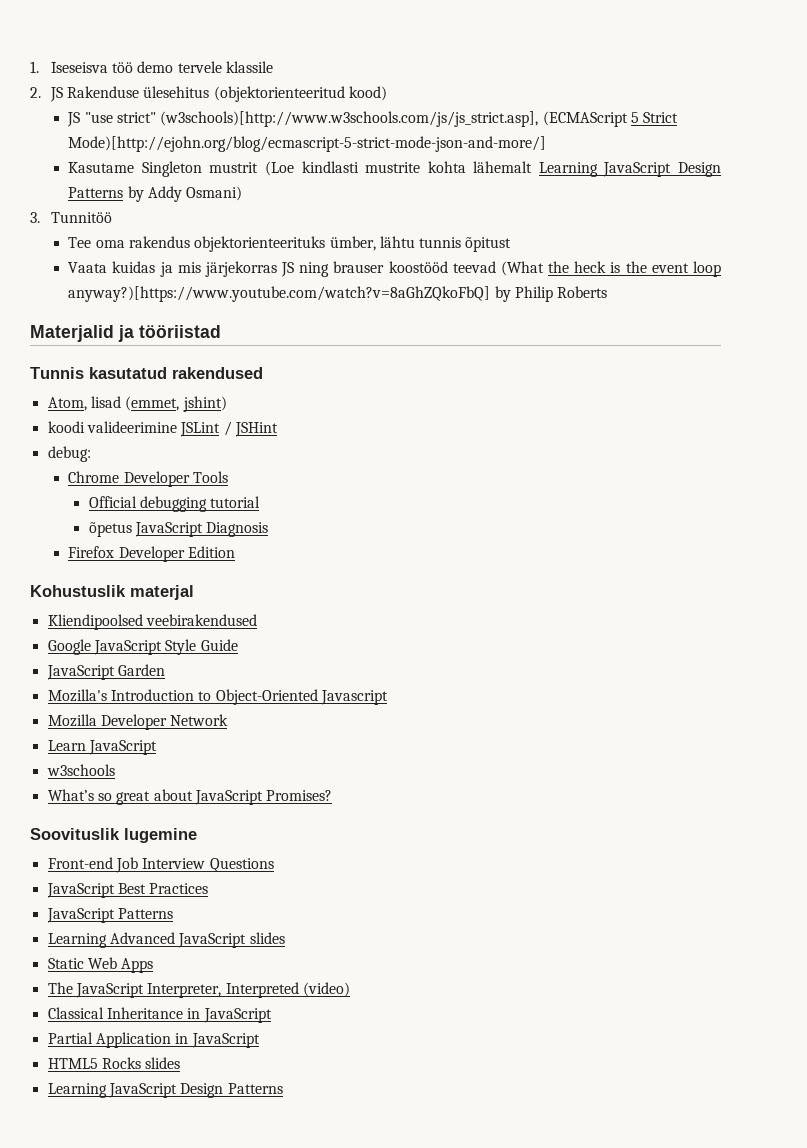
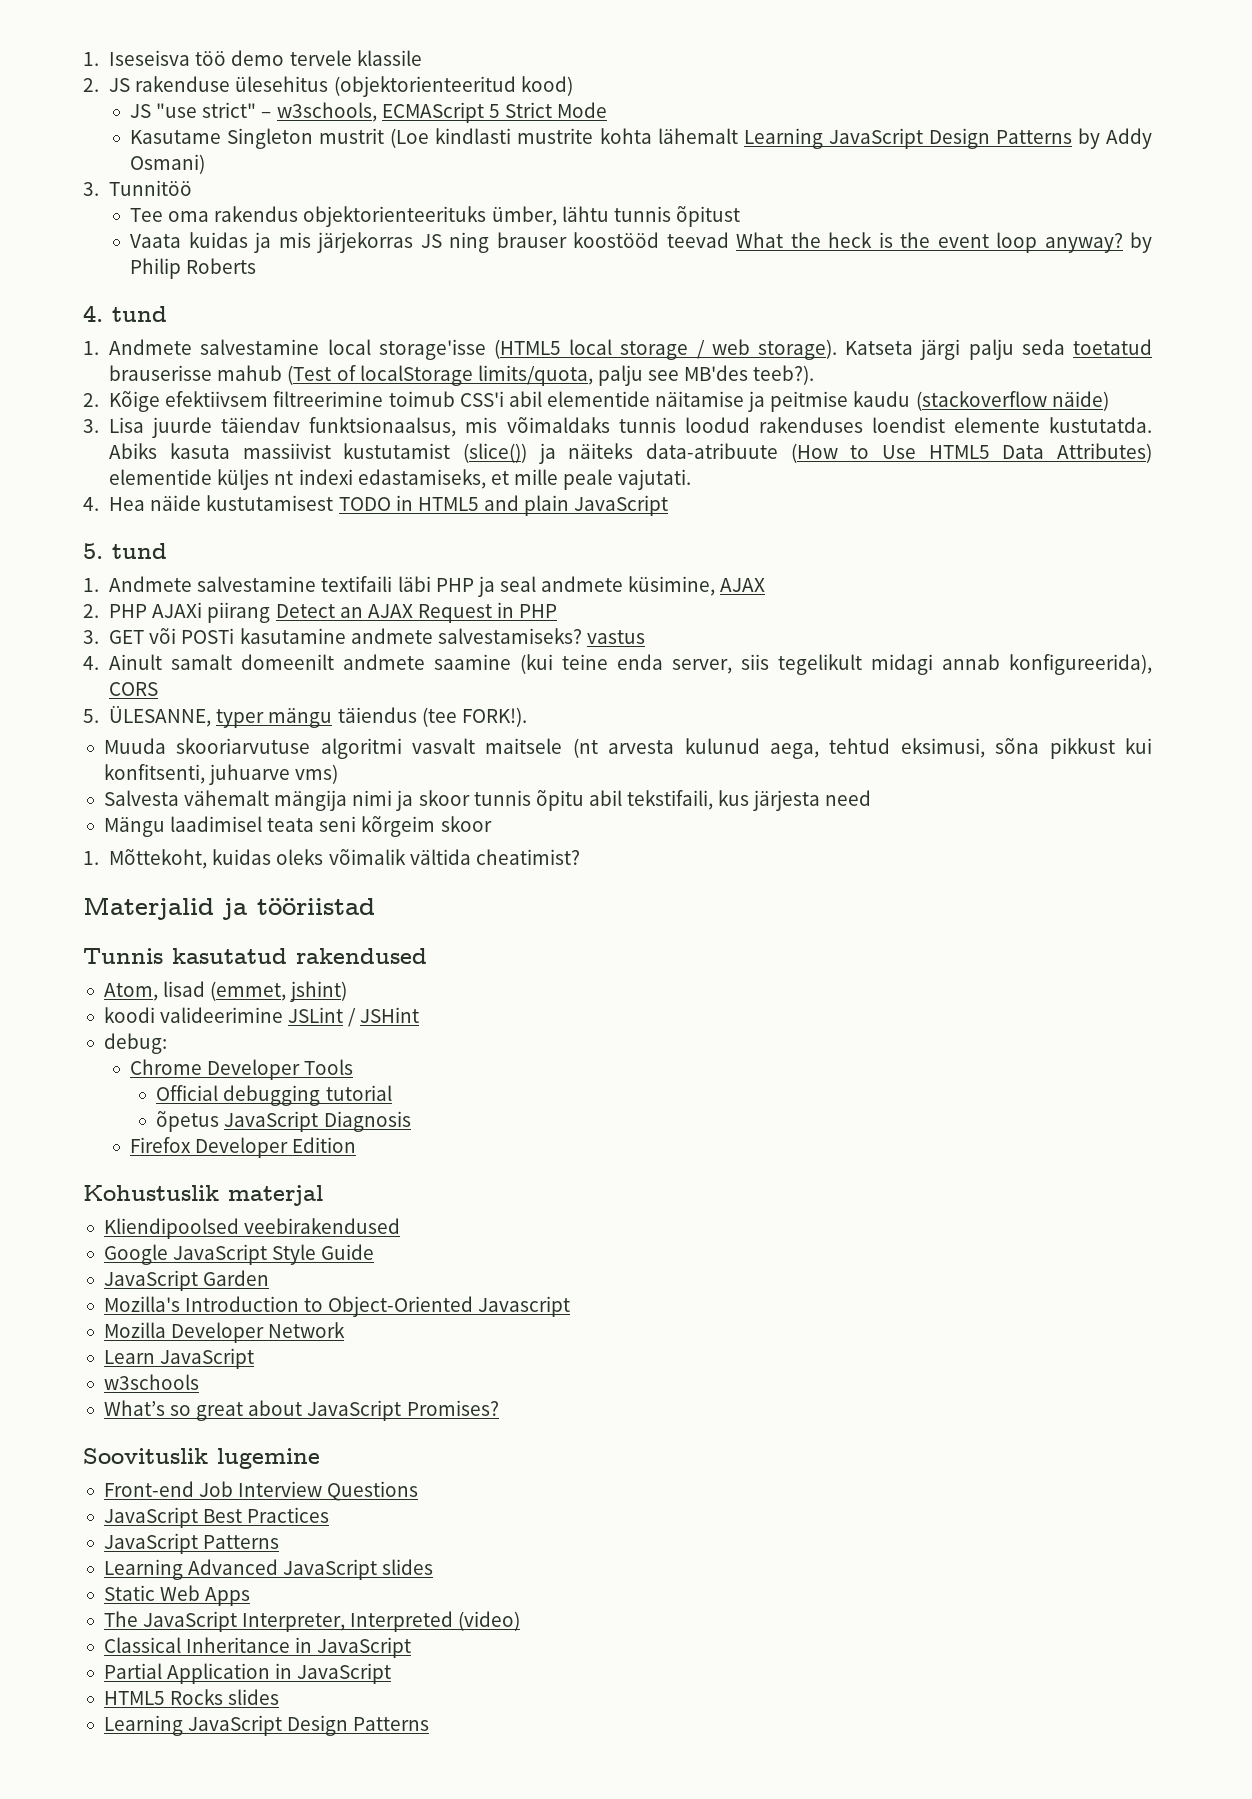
- 2. JS Rakenduse ülesehitus (objektorienteeritud kood)
+ 2. JS rakenduse ülesehitus (objektorienteeritud kood)
- JS "use strict" (w3schools)[http://www.w3schools.com/js/js_strict.asp], (ECMAScript 5 Strict Mode)[http://ejohn.org/blog/ecmascript-5-strict-mode-json-and-more/]
+ JS "use strict" – w3schools, ECMAScript 5 Strict Mode
- Vaata kuidas ja mis järjekorras JS ning brauser koostööd teevad (What the heck is the event loop anyway?)[https://www.youtube.com/watch?v=8aGhZQkoFbQ] by Philip Roberts
+ Vaata kuidas ja mis järjekorras JS ning brauser koostööd teevad What the heck is the event loop anyway? by Philip Roberts
+ 4. tund
+ 1. Andmete salvestamine local storage'isse (HTML5 local storage / web storage). Katseta järgi palju seda toetatud brauserisse mahub (Test of localStorage limits/quota, palju see MB'des teeb?).
+ 2. Kõige efektiivsem filtreerimine toimub CSS'i abil elementide näitamise ja peitmise kaudu (stackoverflow näide)
+ 3. Lisa juurde täiendav funktsionaalsus, mis võimaldaks tunnis loodud rakenduses loendist elemente kustutatda. Abiks kasuta massiivist kustutamist (slice()) ja näiteks data-atribuute (How to Use HTML5 Data Attributes) elementide küljes nt indexi edastamiseks, et mille peale vajutati.
+ 4. Hea näide kustutamisest TODO in HTML5 and plain JavaScript
+ 5. tund
+ 1. Andmete salvestamine textifaili läbi PHP ja seal andmete küsimine, AJAX
+ 2. PHP AJAXi piirang Detect an AJAX Request in PHP
+ 3. GET või POSTi kasutamine andmete salvestamiseks? vastus
+ 4. Ainult samalt domeenilt andmete saamine (kui teine enda server, siis tegelikult midagi annab konfigureerida), CORS
+ 5. ÜLESANNE, typer mängu täiendus (tee FORK!).
+ Muuda skooriarvutuse algoritmi vasvalt maitsele (nt arvesta kulunud aega, tehtud eksimusi, sõna pikkust kui konfitsenti, juhuarve vms)
+ Salvesta vähemalt mängija nimi ja skoor tunnis õpitu abil tekstifaili, kus järjesta need
+ Mängu laadimisel teata seni kõrgeim skoor
+ 1. Mõttekoht, kuidas oleks võimalik vältida cheatimist?

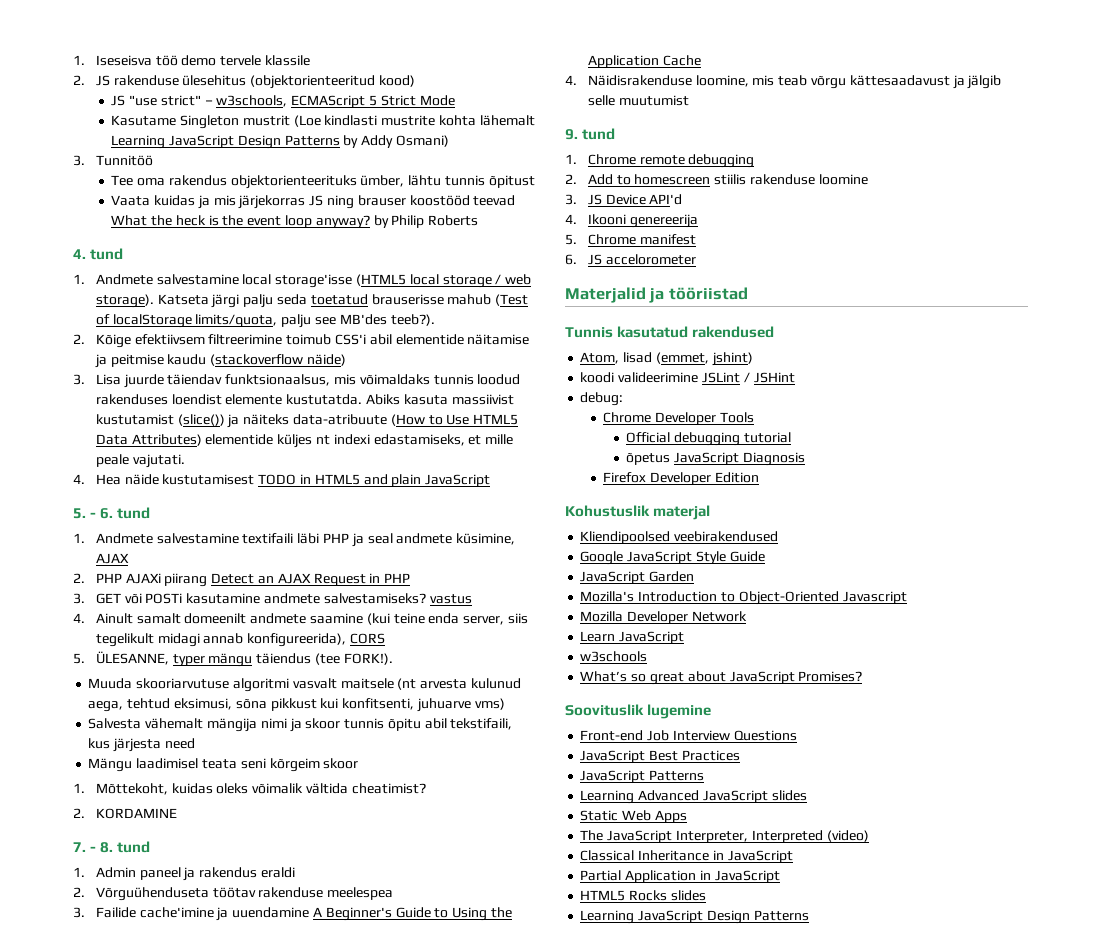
- 5. tund
+ 5. - 6. tund
+ 2. KORDAMINE
+ 7. - 8. tund
+ 1. Admin paneel ja rakendus eraldi
+ 2. Võrguühenduseta töötav rakenduse meelespea
+ 3. Failide cache'imine ja uuendamine A Beginner's Guide to Using the Application Cache
+ 4. Näidisrakenduse loomine, mis teab võrgu kättesaadavust ja jälgib selle muutumist
+ 9. tund
+ 1. Chrome remote debugging
+ 2. Add to homescreen stiilis rakenduse loomine
+ 3. JS Device API'd
+ 4. Ikooni genereerija
+ 5. Chrome manifest
+ 6. JS accelorometer

